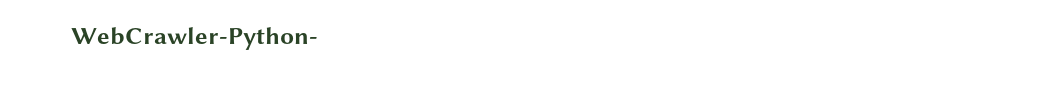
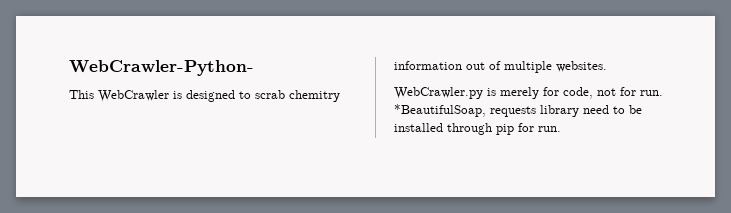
+ This WebCrawler is designed to scrab chemitry information out of multiple websites.
+ WebCrawler.py is merely for code, not for run. *BeautifulSoap, requests library need to be installed through pip for run.

